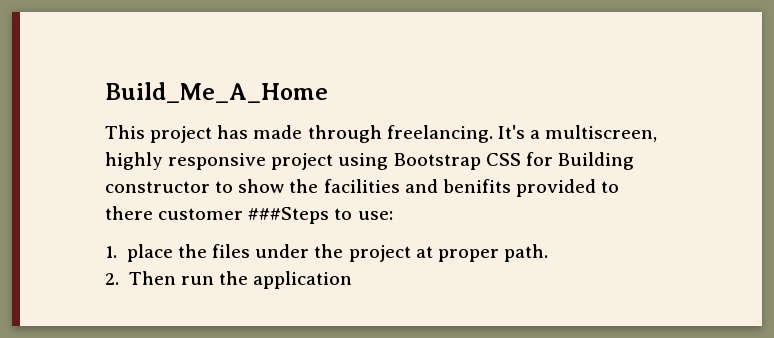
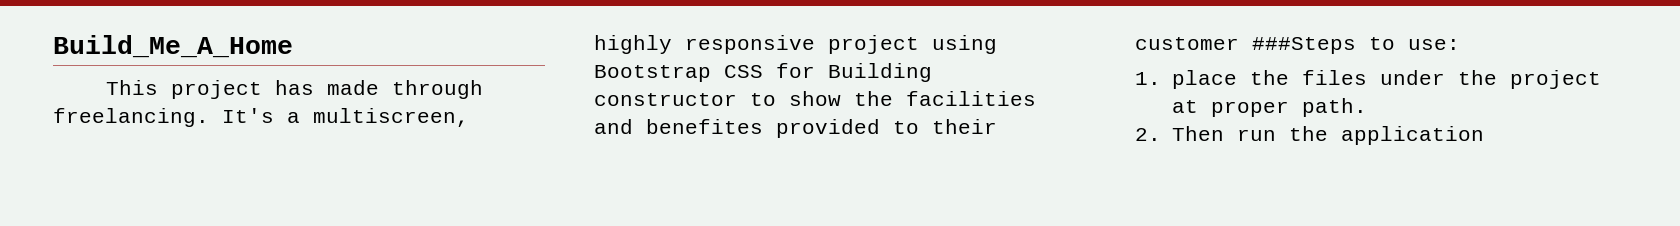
- It's a multiscreen, highly responsive project using Bootstrap CSS for Building constructor to show the facilities and benifits provided to there customer ###Steps to use:
+ It's a multiscreen, highly responsive project using Bootstrap CSS for Building constructor to show the facilities and benefites provided to their customer ###Steps to use:

